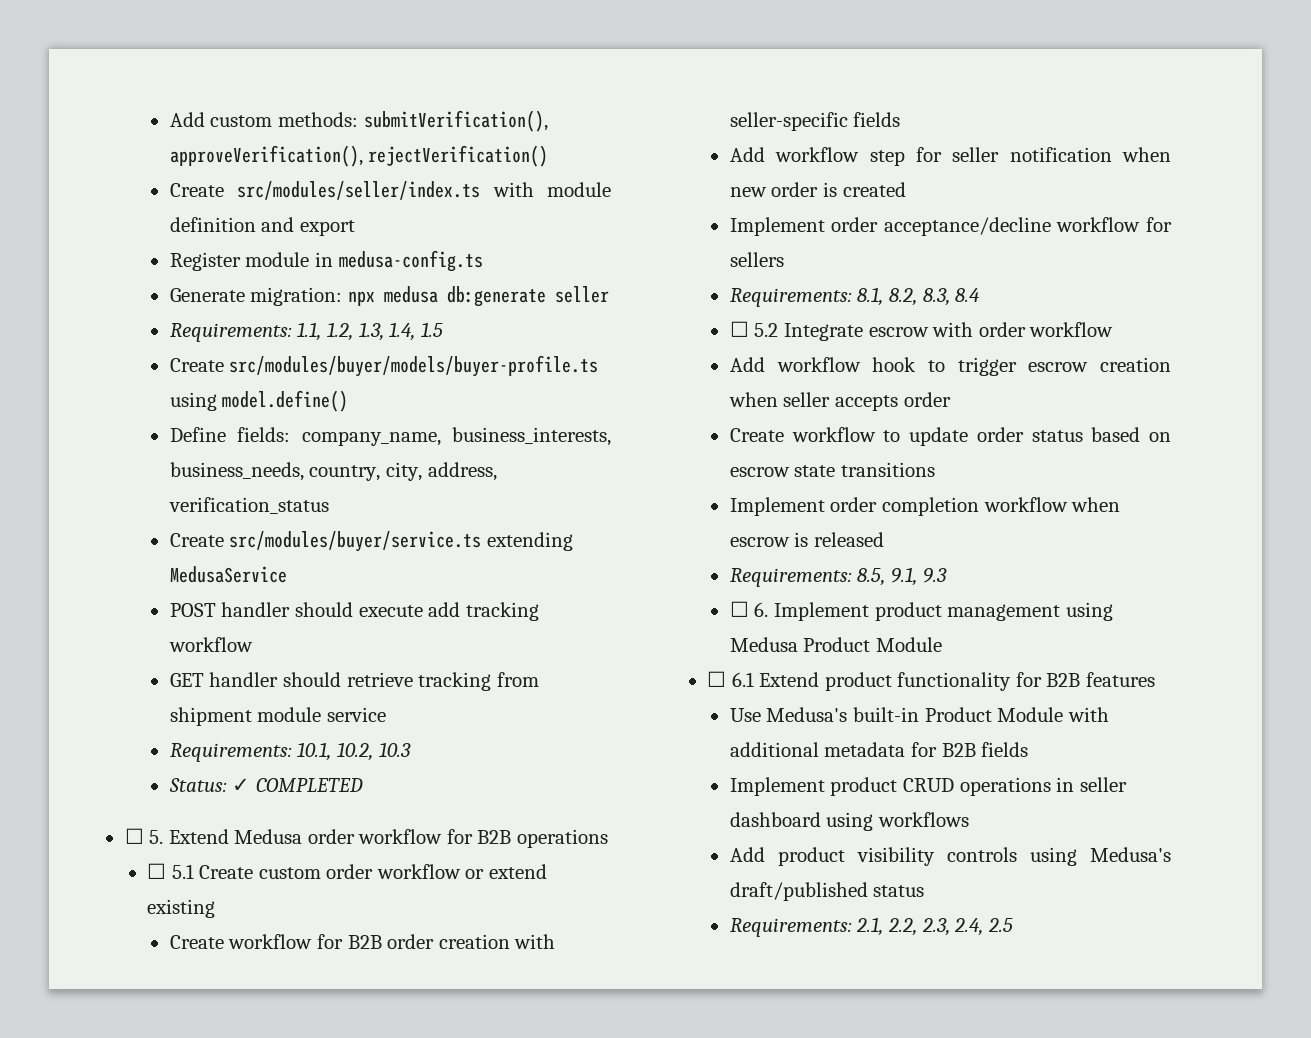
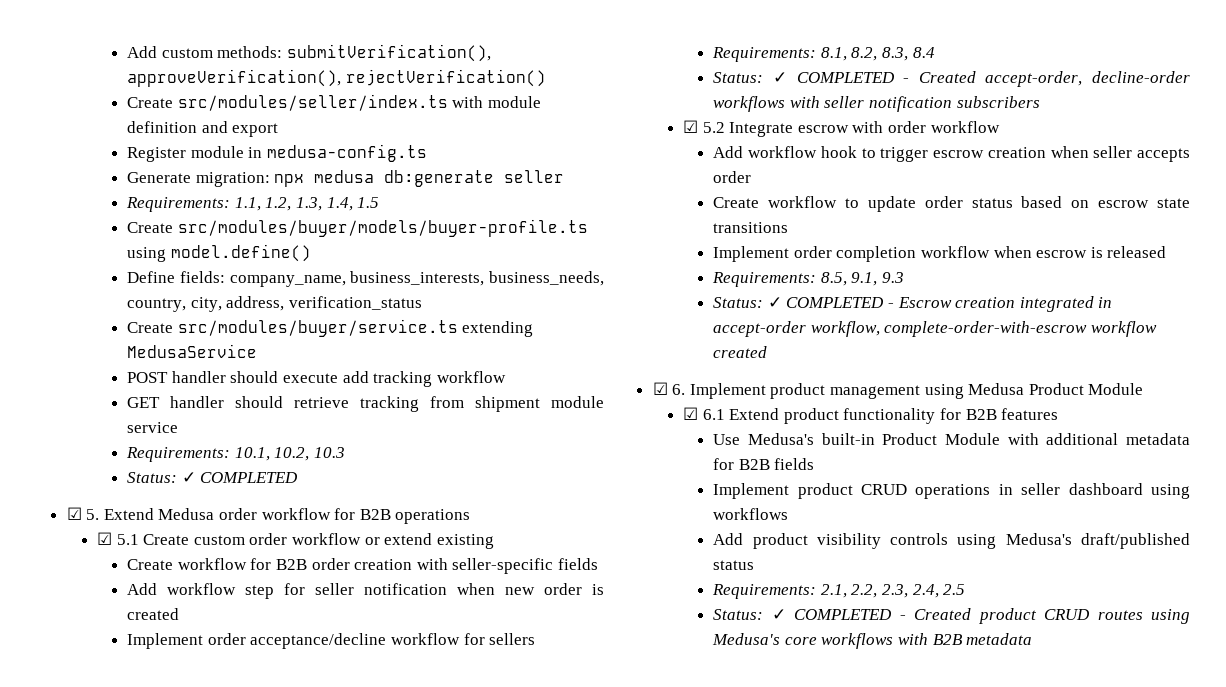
- ☐ 5. Extend Medusa order workflow for B2B operations
+ ☑ 5. Extend Medusa order workflow for B2B operations
- ☐ 5.1 Create custom order workflow or extend existing
+ ☑ 5.1 Create custom order workflow or extend existing
- ☐ 5.2 Integrate escrow with order workflow
+ Status: ✓ COMPLETED - Created accept-order, decline-order workflows with seller notification subscribers
+ ☑ 5.2 Integrate escrow with order workflow
- ☐ 6. Implement product management using Medusa Product Module
+ Status: ✓ COMPLETED - Escrow creation integrated in accept-order workflow, complete-order-with-escrow workflow created
+ ☑ 6. Implement product management using Medusa Product Module
- ☐ 6.1 Extend product functionality for B2B features
+ ☑ 6.1 Extend product functionality for B2B features
+ Status: ✓ COMPLETED - Created product CRUD routes using Medusa's core workflows with B2B metadata

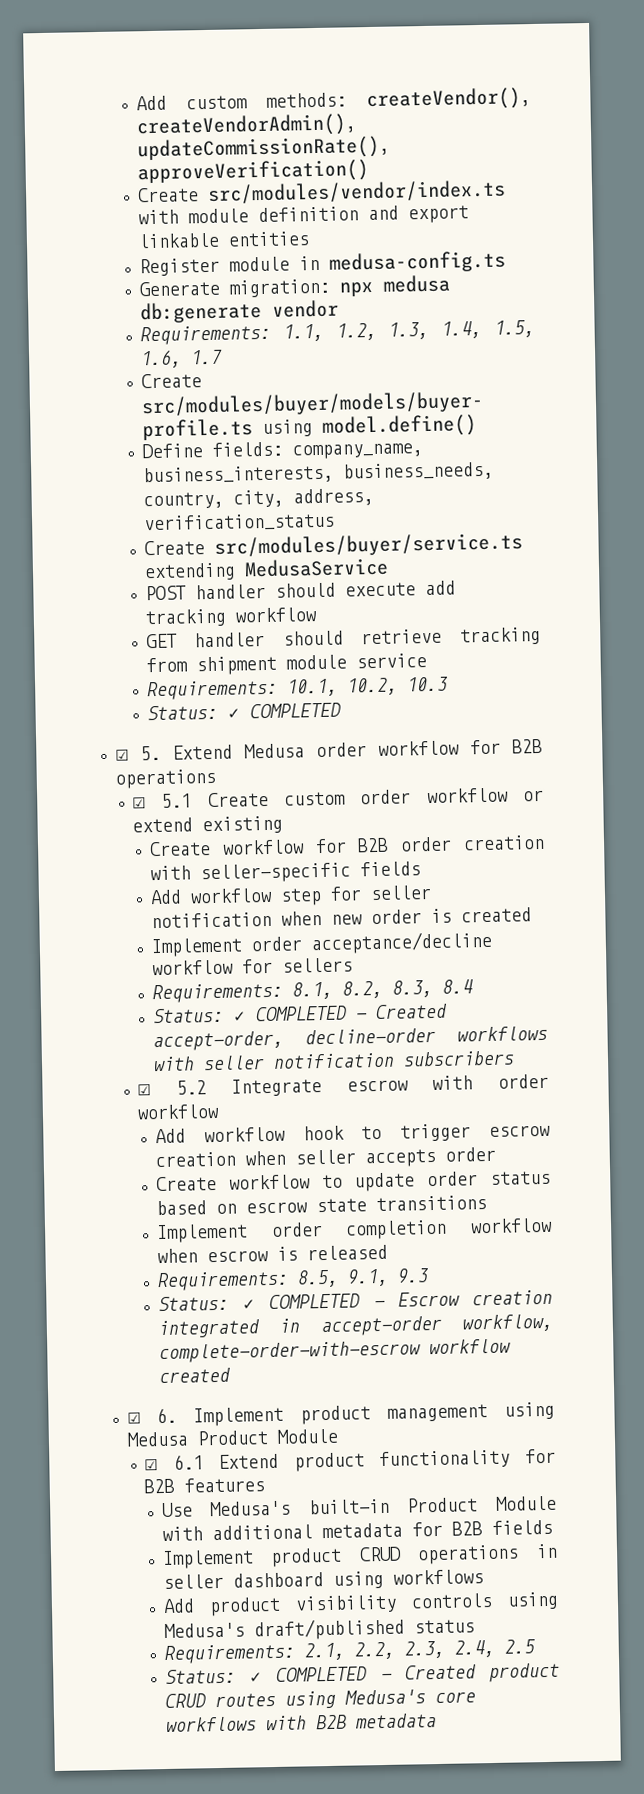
- Add custom methods: submitVerification(), approveVerification(), rejectVerification()
- Create src/modules/seller/index.ts with module definition and export
+ Add custom methods: createVendor(), createVendorAdmin(), updateCommissionRate(), approveVerification()
+ Create src/modules/vendor/index.ts with module definition and export linkable entities
- Generate migration: npx medusa db:generate seller
+ Generate migration: npx medusa db:generate vendor
- Requirements: 1.1, 1.2, 1.3, 1.4, 1.5
+ Requirements: 1.1, 1.2, 1.3, 1.4, 1.5, 1.6, 1.7

